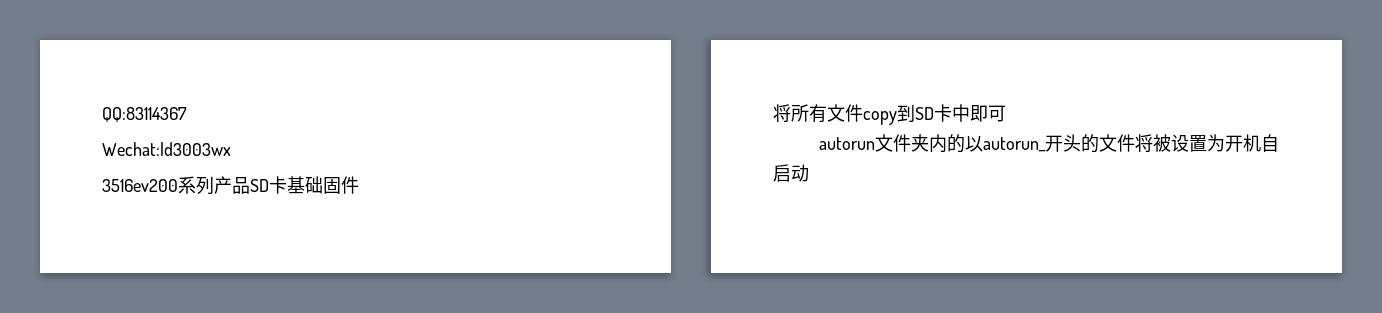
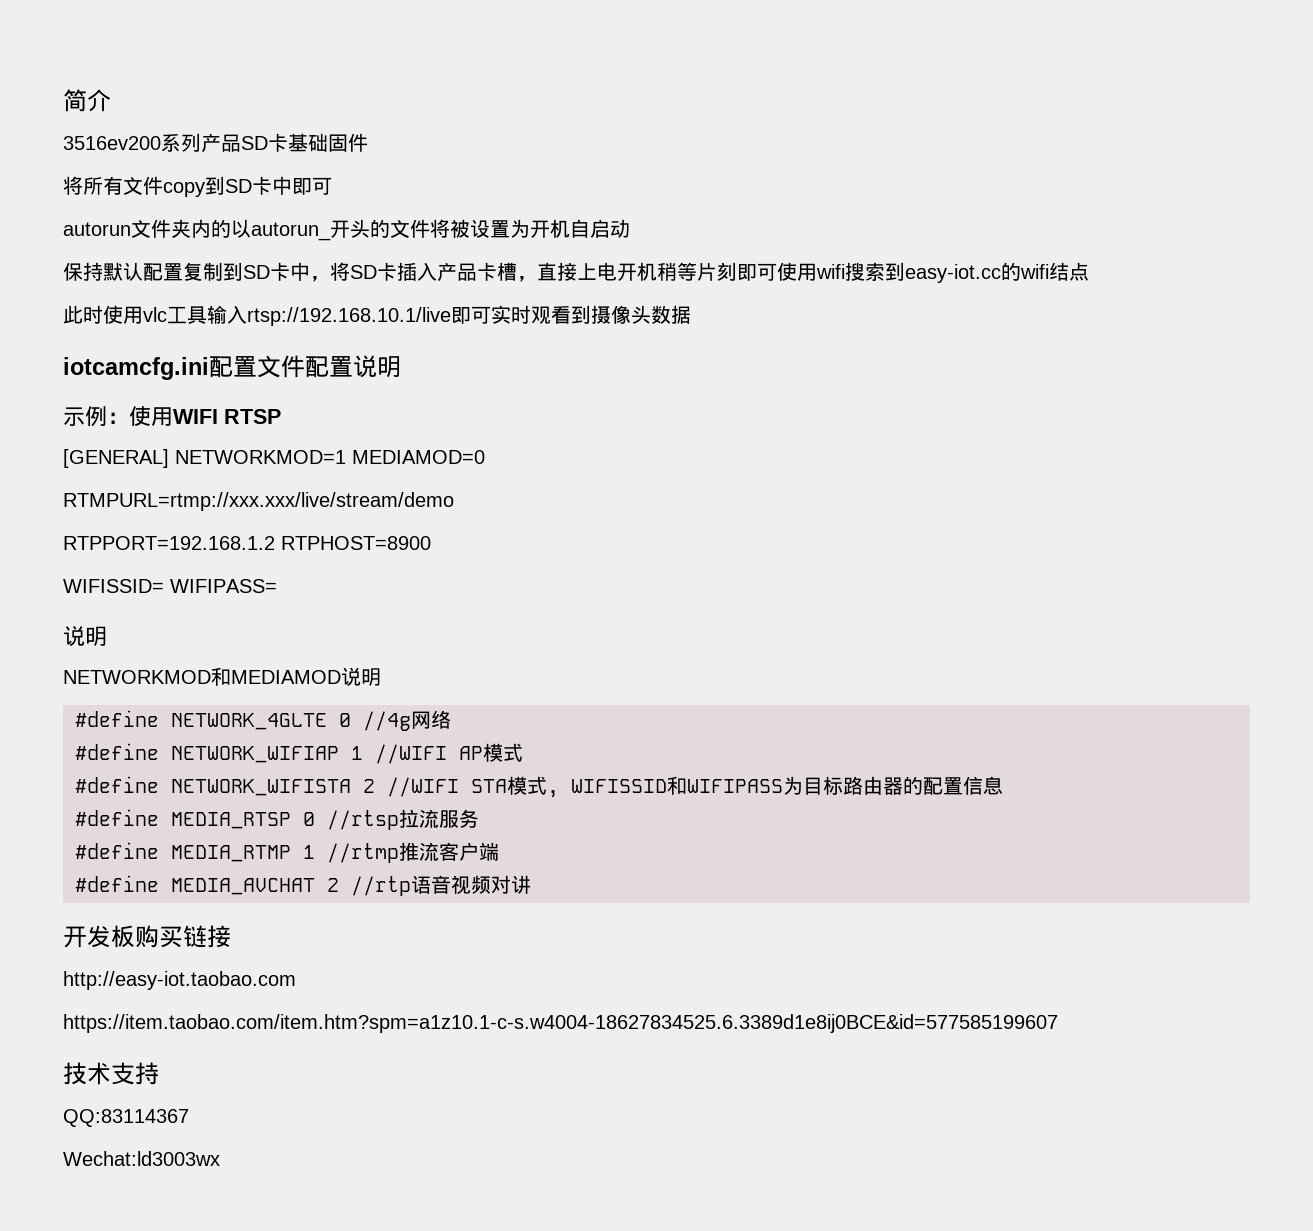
- QQ:83114367
- Wechat:ld3003wx
+ 简介
+ 保持默认配置复制到SD卡中，将SD卡插入产品卡槽，直接上电开机稍等片刻即可使用wifi搜索到easy-iot.cc的wifi结点
+ 此时使用vlc工具输入rtsp://192.168.10.1/live即可实时观看到摄像头数据
+ iotcamcfg.ini配置文件配置说明
+ 示例：使用WIFI RTSP
+ [GENERAL] NETWORKMOD=1 MEDIAMOD=0
+ RTMPURL=rtmp://xxx.xxx/live/stream/demo
+ RTPPORT=192.168.1.2 RTPHOST=8900
+ WIFISSID= WIFIPASS=
+ 说明
+ NETWORKMOD和MEDIAMOD说明
+ #define NETWORK_4GLTE 0 //4g网络
+ #define NETWORK_WIFIAP 1 //WIFI AP模式
+ #define NETWORK_WIFISTA 2 //WIFI STA模式, WIFISSID和WIFIPASS为目标路由器的配置信息
+ #define MEDIA_RTSP 0 //rtsp拉流服务
+ #define MEDIA_RTMP 1 //rtmp推流客户端
+ #define MEDIA_AVCHAT 2 //rtp语音视频对讲
+ 开发板购买链接
+ http://easy-iot.taobao.com
+ https://item.taobao.com/item.htm?spm=a1z10.1-c-s.w4004-18627834525.6.3389d1e8ij0BCE&id=577585199607
+ 技术支持
+ QQ:83114367
+ Wechat:ld3003wx

